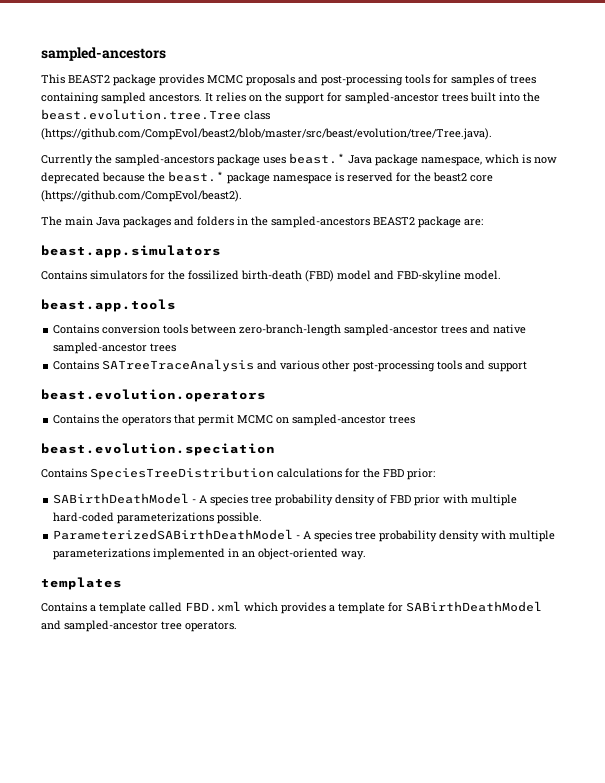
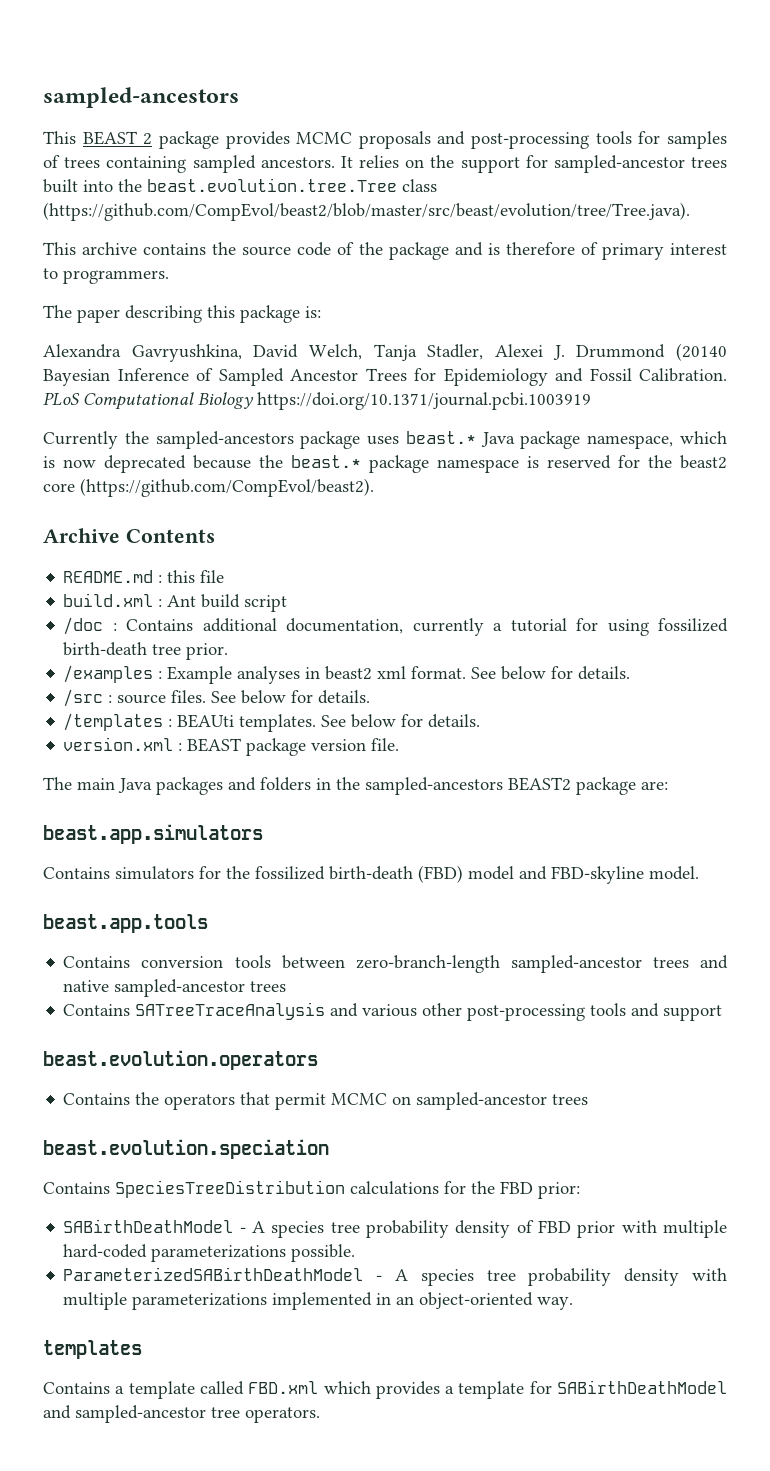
- This BEAST2 package provides MCMC proposals and post-processing tools for samples of trees containing sampled ancestors.
+ This BEAST 2 package provides MCMC proposals and post-processing tools for samples of trees containing sampled ancestors.
+ This archive contains the source code of the package and is therefore of primary interest to programmers.
+ The paper describing this package is:
+ Alexandra Gavryushkina, David Welch, Tanja Stadler, Alexei J. Drummond (20140 Bayesian Inference of Sampled Ancestor Trees for Epidemiology and Fossil Calibration. PLoS Computational Biology https://doi.org/10.1371/journal.pcbi.1003919
+ Archive Contents
+ README.md : this file
+ build.xml : Ant build script
+ /doc : Contains additional documentation, currently a tutorial for using fossilized birth-death tree prior.
+ /examples : Example analyses in beast2 xml format. See below for details.
+ /src : source files. See below for details.
+ /templates : BEAUti templates. See below for details.
+ version.xml : BEAST package version file.

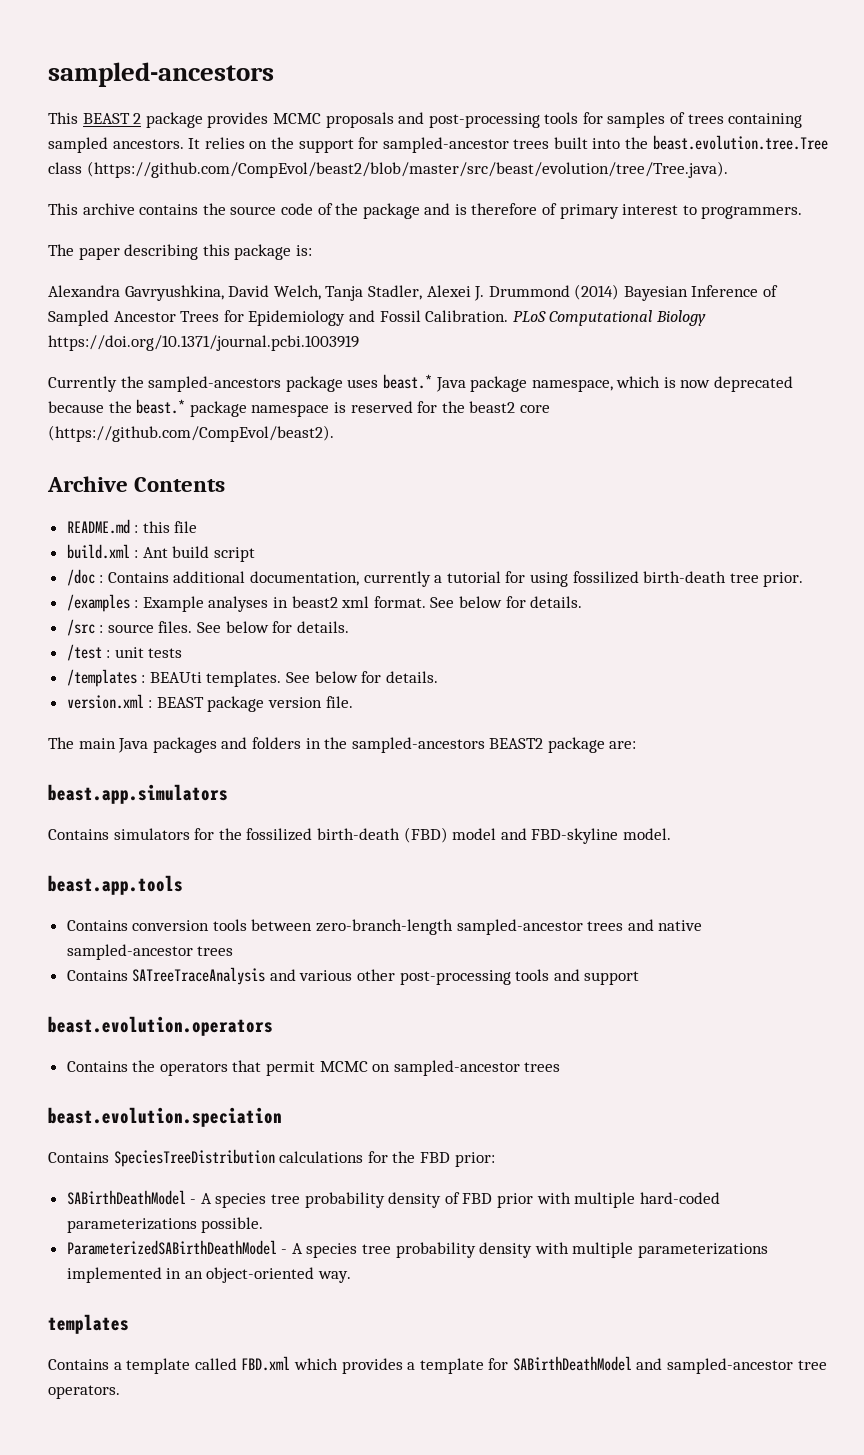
- Alexandra Gavryushkina, David Welch, Tanja Stadler, Alexei J. Drummond (20140 Bayesian Inference of Sampled Ancestor Trees for Epidemiology and Fossil Calibration.
+ Alexandra Gavryushkina, David Welch, Tanja Stadler, Alexei J. Drummond (2014) Bayesian Inference of Sampled Ancestor Trees for Epidemiology and Fossil Calibration.
+ /test : unit tests

